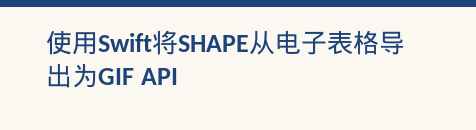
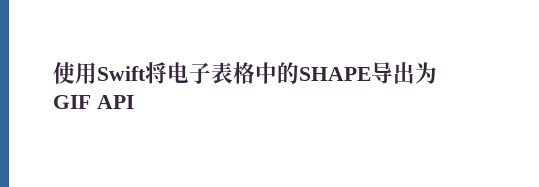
- 使用Swift将SHAPE从电子表格导出为GIF API
+ 使用Swift将电子表格中的SHAPE导出为GIF API

